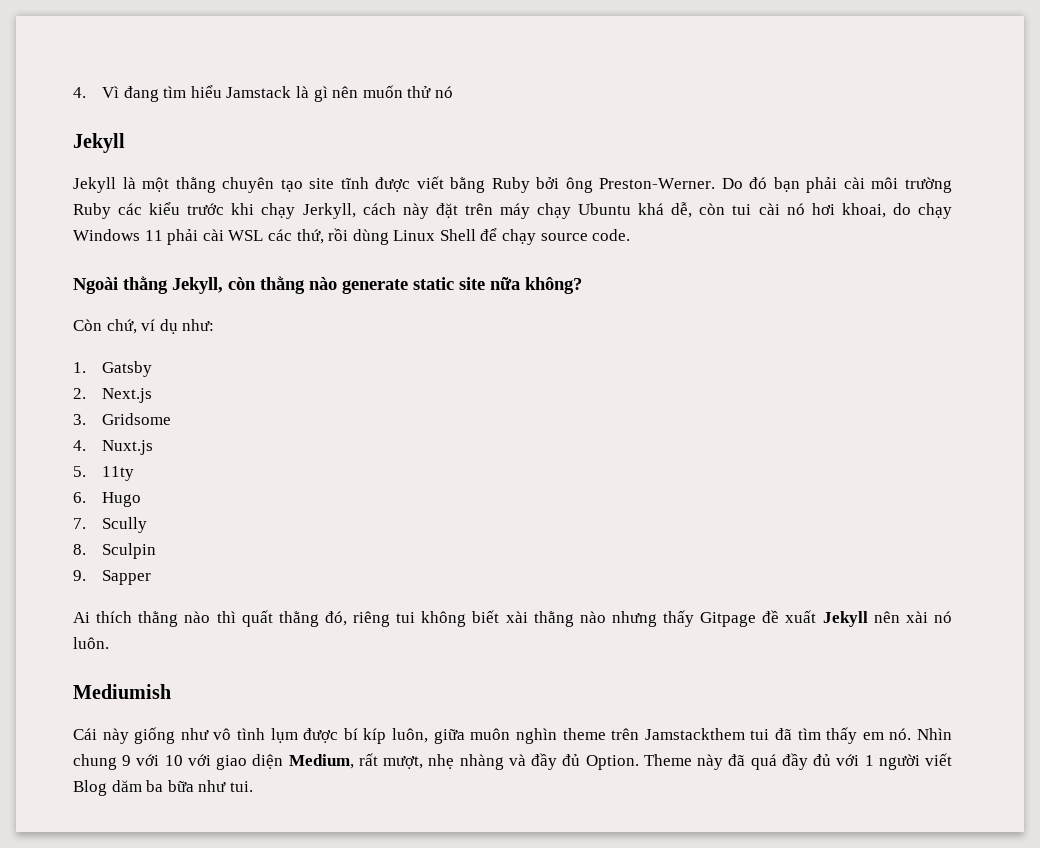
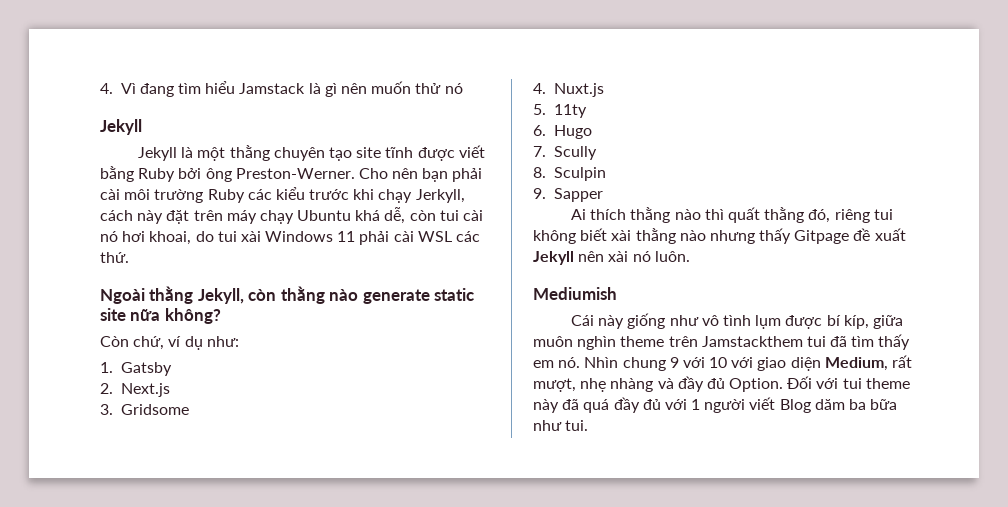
- Do đó bạn phải cài môi trường Ruby các kiểu trước khi chạy Jerkyll, cách này đặt trên máy chạy Ubuntu khá dễ, còn tui cài nó hơi khoai, do chạy Windows 11 phải cài WSL các thứ, rồi dùng Linux Shell để chạy source code.
+ Cho nên bạn phải cài môi trường Ruby các kiểu trước khi chạy Jerkyll, cách này đặt trên máy chạy Ubuntu khá dễ, còn tui cài nó hơi khoai, do tui xài Windows 11 phải cài WSL các thứ.
- Cái này giống như vô tình lụm được bí kíp luôn, giữa muôn nghìn theme trên Jamstackthem tui đã tìm thấy em nó.
+ Cái này giống như vô tình lụm được bí kíp, giữa muôn nghìn theme trên Jamstackthem tui đã tìm thấy em nó.
- Theme này đã quá đầy đủ với 1 người viết Blog dăm ba bữa như tui.
+ Đối với tui theme này đã quá đầy đủ với 1 người viết Blog dăm ba bữa như tui.

